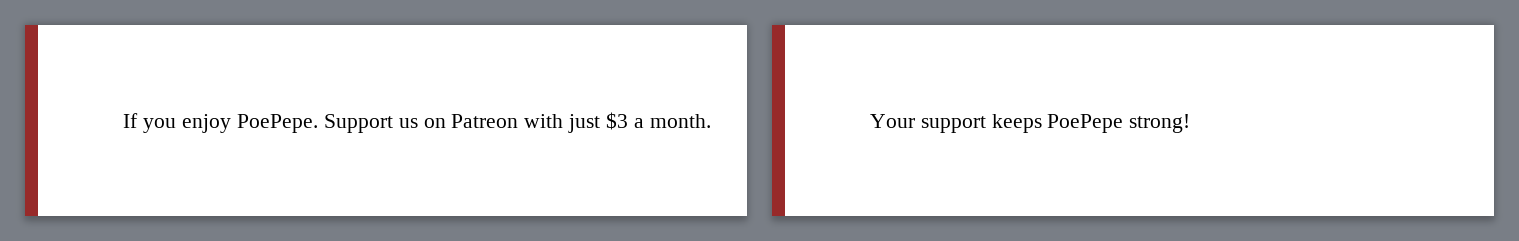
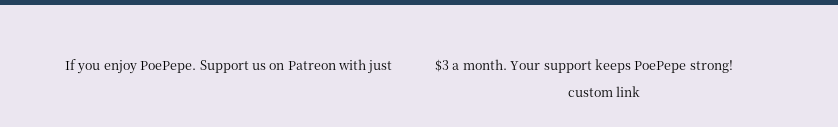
+ custom link

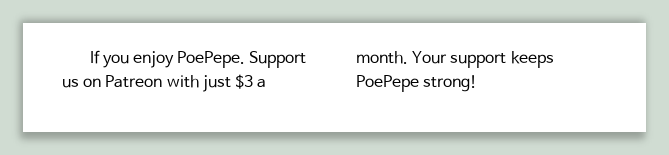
- custom link

